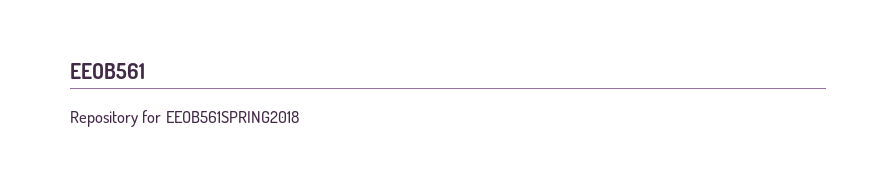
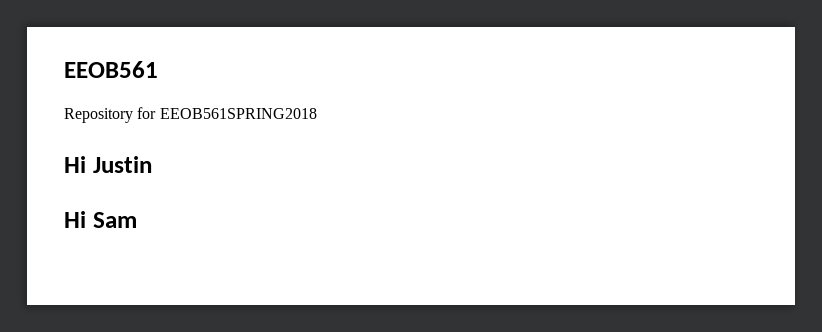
+ Hi Justin
+ Hi Sam

